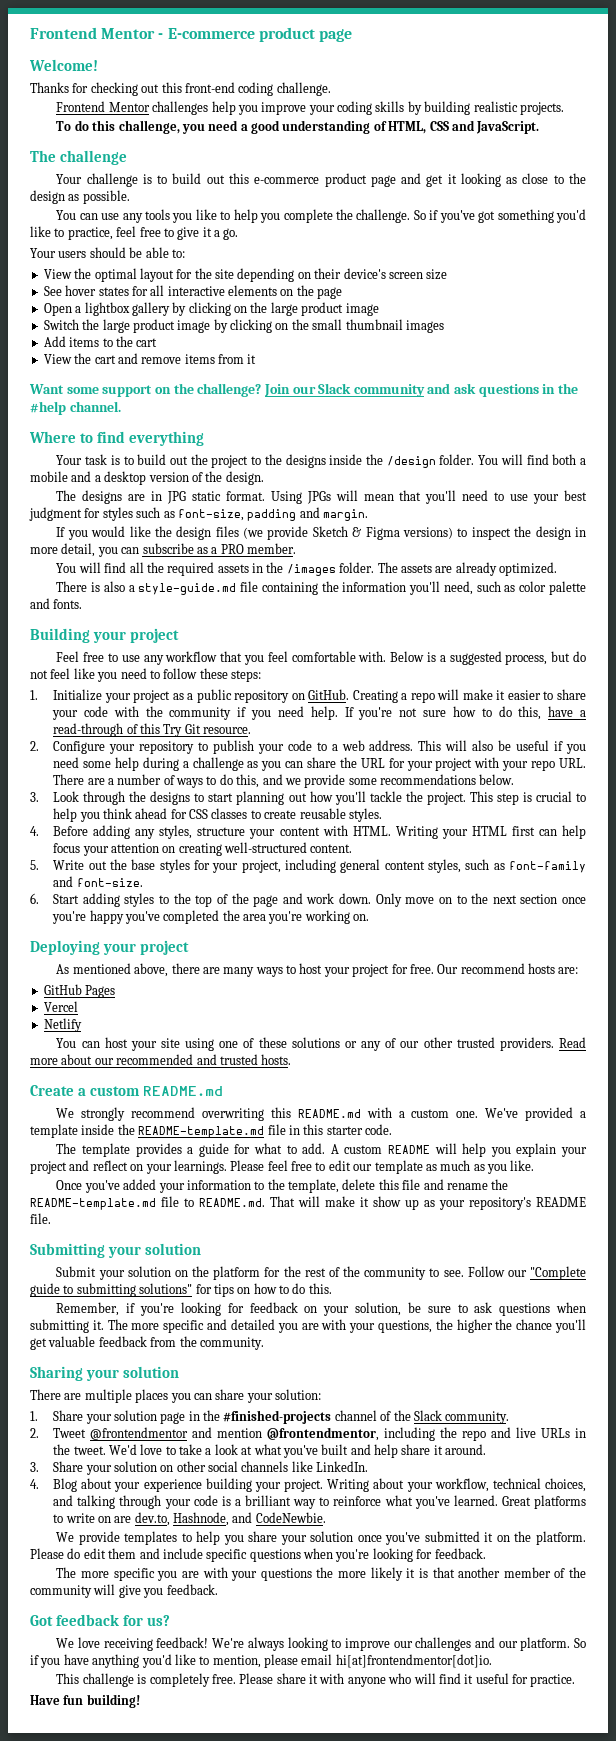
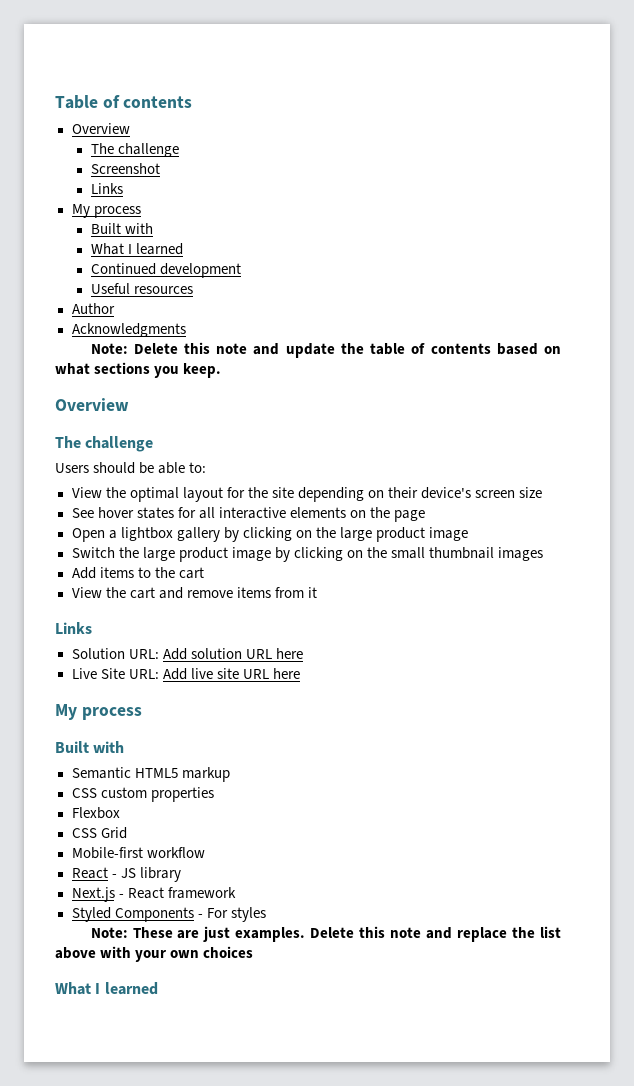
- Frontend Mentor - E-commerce product page
- Welcome!
- Thanks for checking out this front-end coding challenge.
- Frontend Mentor challenges help you improve your coding skills by building realistic projects.
- To do this challenge, you need a good understanding of HTML, CSS and JavaScript.
+ Table of contents
+ Overview
  The challenge
- Your challenge is to build out this e-commerce product page and get it looking as close to the design as possible.
- You can use any tools you like to help you complete the challenge. So if you've got something you'd like to practice, feel free to give it a go.
- Your users should be able to:
+ Screenshot
+ Links
+ My process
+ Built with
+ What I learned
+ Continued development
+ Useful resources
+ Author
+ Acknowledgments
+ Note: Delete this note and update the table of contents based on what sections you keep.
+ Overview
+ The challenge
+ Users should be able to:
  View the cart and remove items from it
- Want some support on the challenge? Join our Slack community and ask questions in the #help channel.
- Where to find everything
- Your task is to build out the project to the designs inside the /design folder. You will find both a mobile and a desktop version of the design.
- The designs are in JPG static format. Using JPGs will mean that you'll need to use your best judgment for styles such as font-size, padding and margin.
- If you would like the design files (we provide Sketch & Figma versions) to inspect the design in more detail, you can subscribe as a PRO member.
- You will find all the required assets in the /images folder. The assets are already optimized.
- There is also a style-guide.md file containing the information you'll need, such as color palette and fonts.
- Building your project
- Feel free to use any workflow that you feel comfortable with. Below is a suggested process, but do not feel like you need to follow these steps:
- 1. Initialize your project as a public repository on GitHub. Creating a repo will make it easier to share your code with the community if you need help. If you're not sure how to do this, have a read-through of this Try Git resource.
- 2. Configure your repository to publish your code to a web address. This will also be useful if you need some help during a challenge as you can share the URL for your project with your repo URL. There are a number of ways to do this, and we provide some recommendations below.
- 3. Look through the designs to start planning out how you'll tackle the project. This step is crucial to help you think ahead for CSS classes to create reusable styles.
- 4. Before adding any styles, structure your content with HTML. Writing your HTML first can help focus your attention on creating well-structured content.
- 5. Write out the base styles for your project, including general content styles, such as font-family and font-size.
- 6. Start adding styles to the top of the page and work down. Only move on to the next section once you're happy you've completed the area you're working on.
- Deploying your project
- As mentioned above, there are many ways to host your project for free. Our recommend hosts are:
- GitHub Pages
- Vercel
- Netlify
- You can host your site using one of these solutions or any of our other trusted providers. Read more about our recommended and trusted hosts.
- Create a custom README.md
- We strongly recommend overwriting this README.md with a custom one. We've provided a template inside the README-template.md file in this starter code.
- The template provides a guide for what to add. A custom README will help you explain your project and reflect on your learnings. Please feel free to edit our template as much as you like.
- Once you've added your information to the template, delete this file and rename the README-template.md file to README.md. That will make it show up as your repository's README file.
- Submitting your solution
- Submit your solution on the platform for the rest of the community to see. Follow our "Complete guide to submitting solutions" for tips on how to do this.
- Remember, if you're looking for feedback on your solution, be sure to ask questions when submitting it. The more specific and detailed you are with your questions, the higher the chance you'll get valuable feedback from the community.
- Sharing your solution
- There are multiple places you can share your solution:
- 1. Share your solution page in the #finished-projects channel of the Slack community.
- 2. Tweet @frontendmentor and mention @frontendmentor, including the repo and live URLs in the tweet. We'd love to take a look at what you've built and help share it around.
- 3. Share your solution on other social channels like LinkedIn.
- 4. Blog about your experience building your project. Writing about your workflow, technical choices, and talking through your code is a brilliant way to reinforce what you've learned. Great platforms to write on are dev.to, Hashnode, and CodeNewbie.
- We provide templates to help you share your solution once you've submitted it on the platform. Please do edit them and include specific questions when you're looking for feedback.
- The more specific you are with your questions the more likely it is that another member of the community will give you feedback.
- Got feedback for us?
- We love receiving feedback! We're always looking to improve our challenges and our platform. So if you have anything you'd like to mention, please email hi[at]frontendmentor[dot]io.
- This challenge is completely free. Please share it with anyone who will find it useful for practice.
- Have fun building!
+ Links
+ Solution URL: Add solution URL here
+ Live Site URL: Add live site URL here
+ My process
+ Built with
+ Semantic HTML5 markup
+ CSS custom properties
+ Flexbox
+ CSS Grid
+ Mobile-first workflow
+ React - JS library
+ Next.js - React framework
+ Styled Components - For styles
+ Note: These are just examples. Delete this note and replace the list above with your own choices
+ What I learned

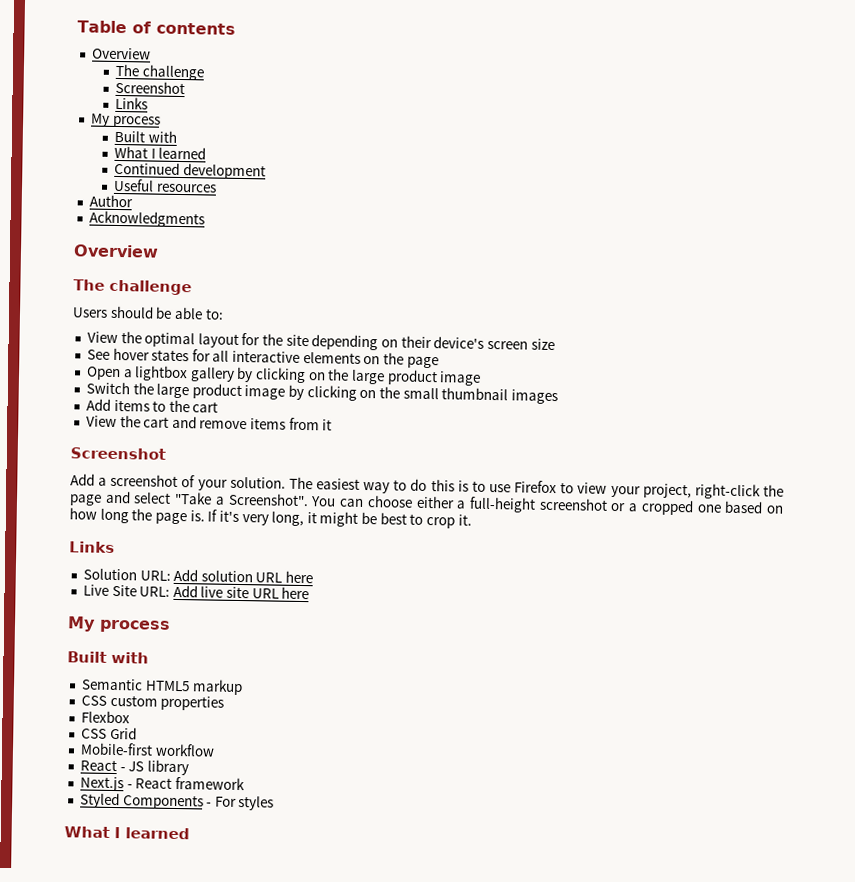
- Note: Delete this note and update the table of contents based on what sections you keep.
  View the cart and remove items from it
+ Screenshot
+ Add a screenshot of your solution. The easiest way to do this is to use Firefox to view your project, right-click the page and select "Take a Screenshot". You can choose either a full-height screenshot or a cropped one based on how long the page is. If it's very long, it might be best to crop it.
- Note: These are just examples. Delete this note and replace the list above with your own choices

